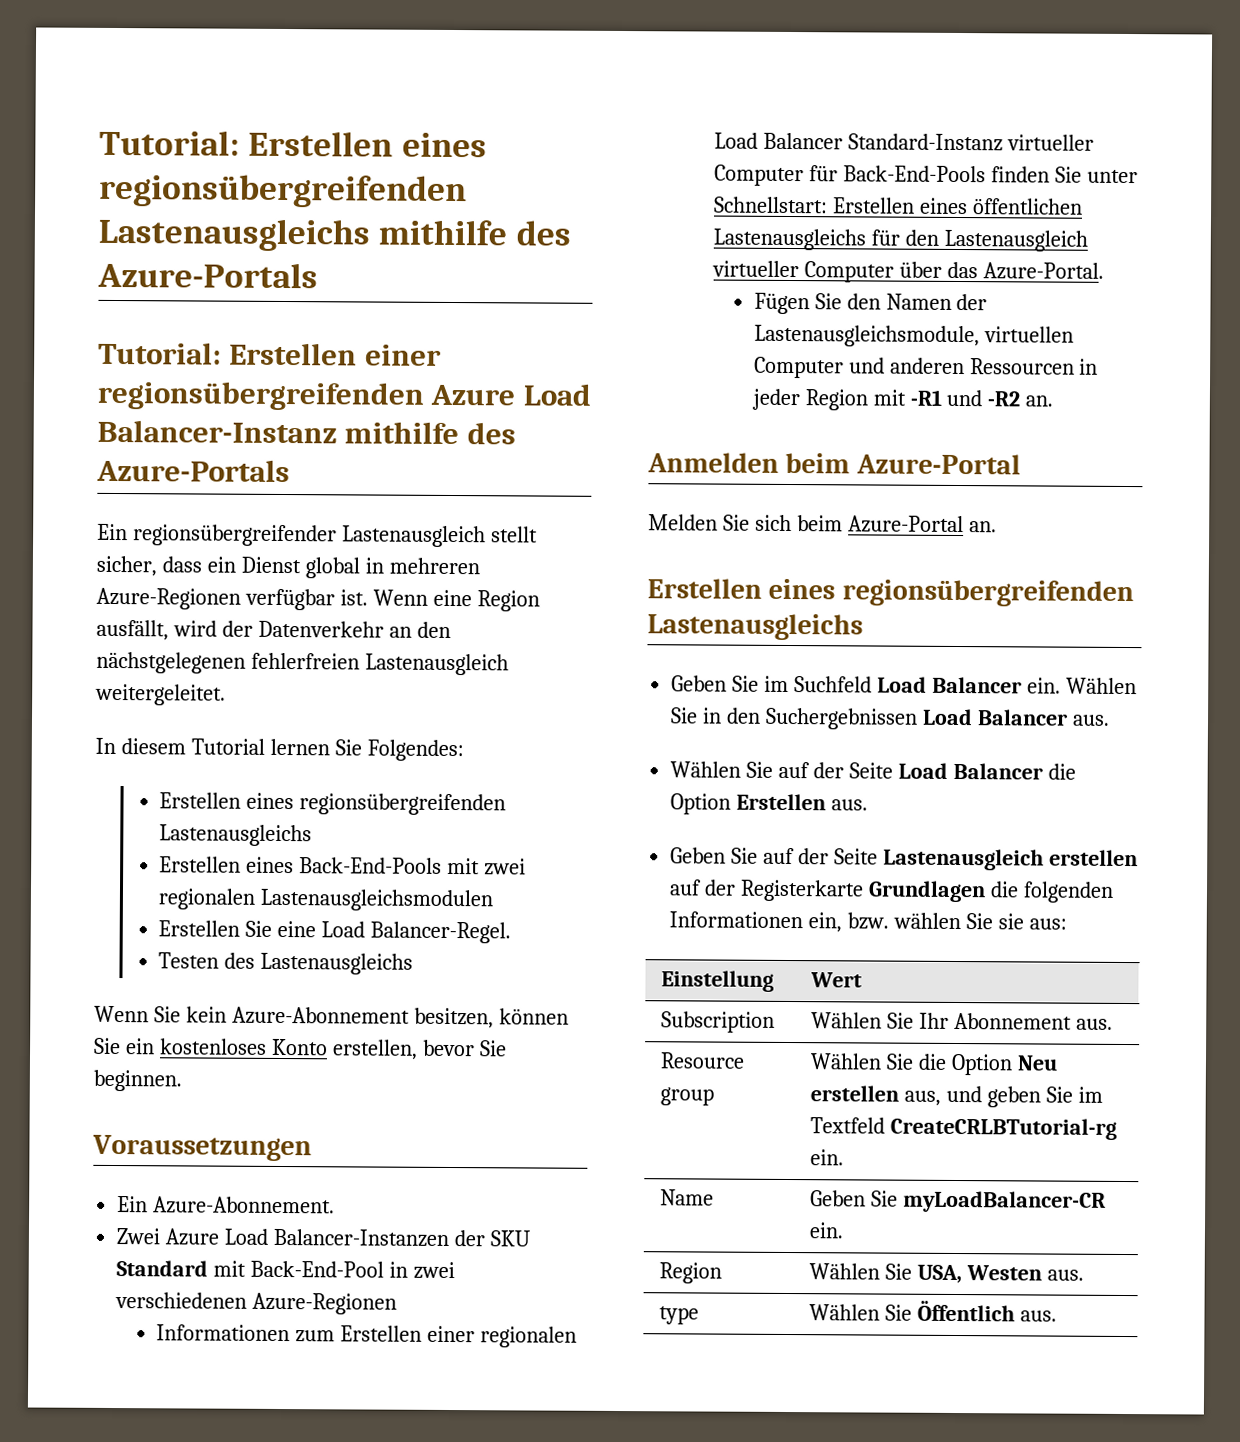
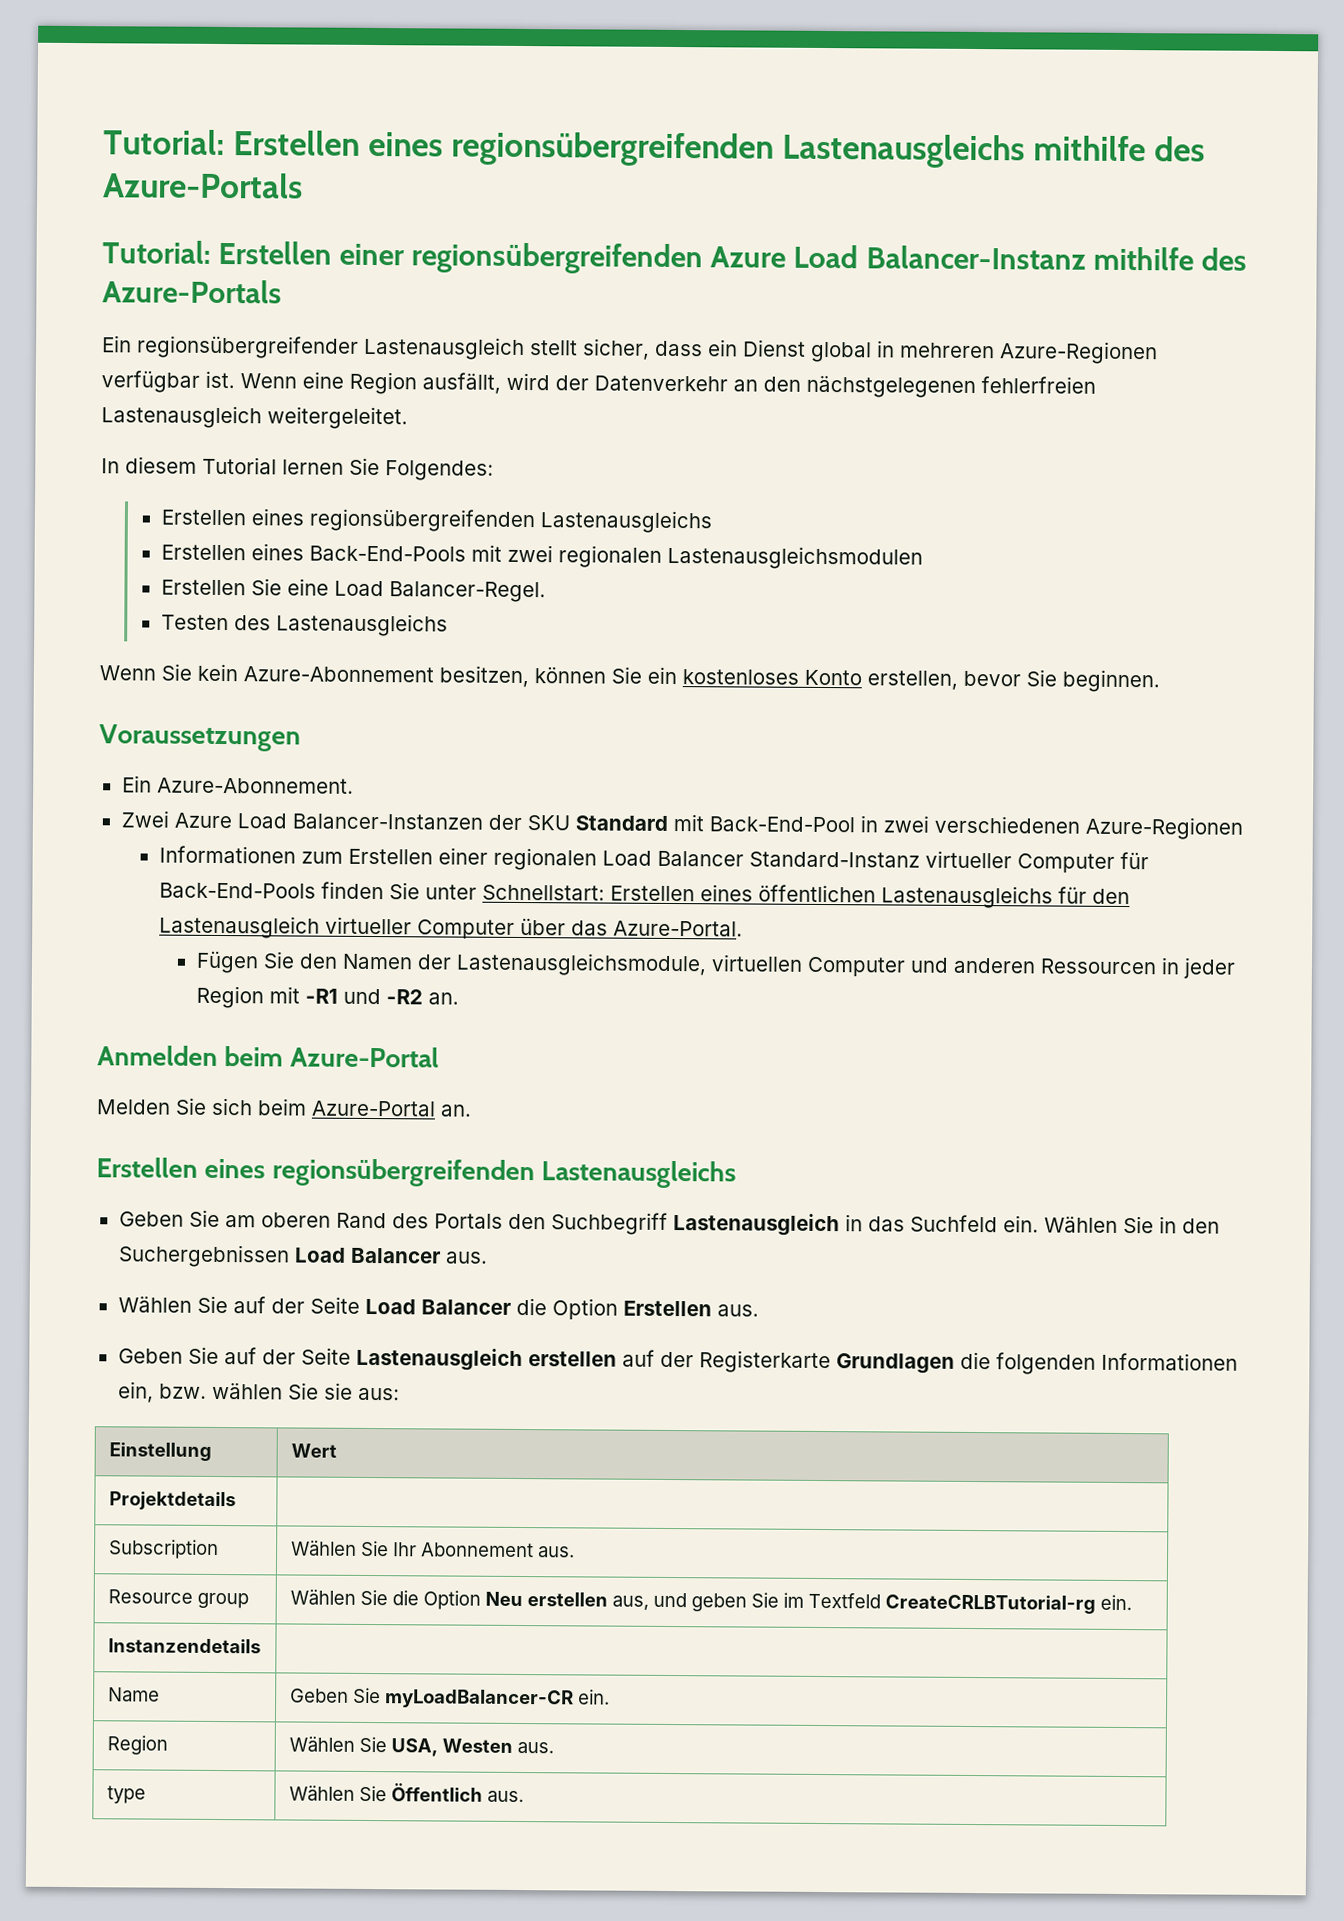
- Geben Sie im Suchfeld Load Balancer ein.
+ Geben Sie am oberen Rand des Portals den Suchbegriff Lastenausgleich in das Suchfeld ein.
+ Projektdetails |
+ Instanzendetails |

